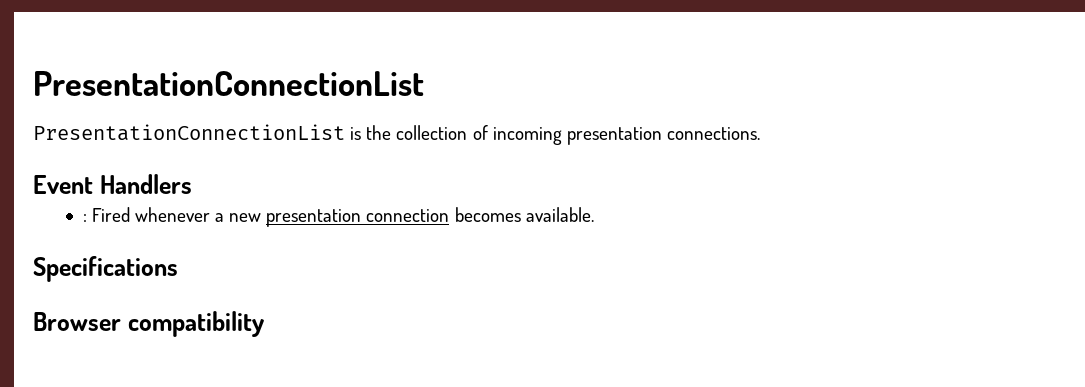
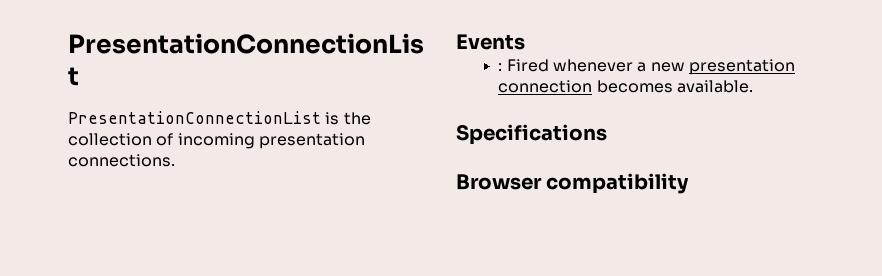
- Event Handlers
+ Events

